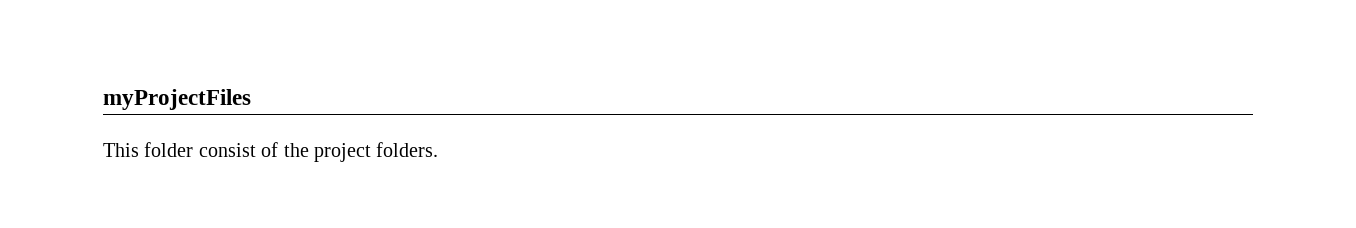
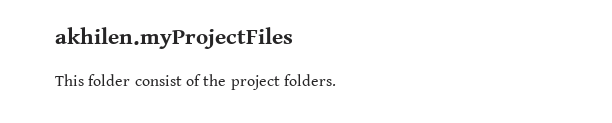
- myProjectFiles
+ akhilen.myProjectFiles

